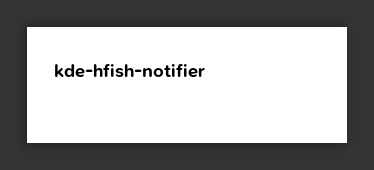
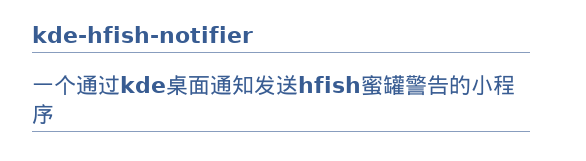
+ 一个通过kde桌面通知发送hfish蜜罐警告的小程序

